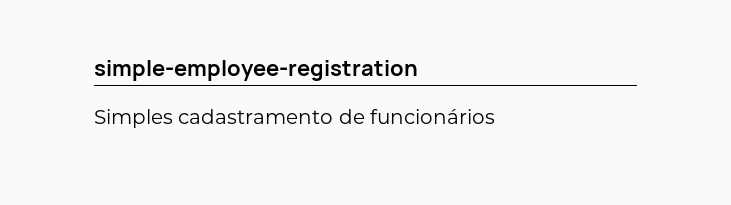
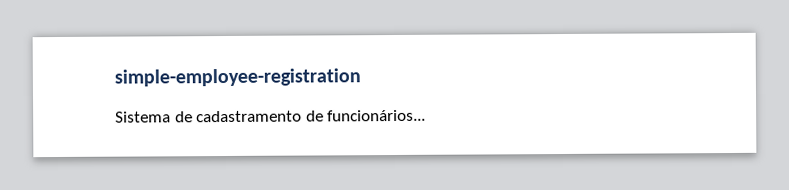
- Simples cadastramento de funcionários
+ Sistema de cadastramento de funcionários...

